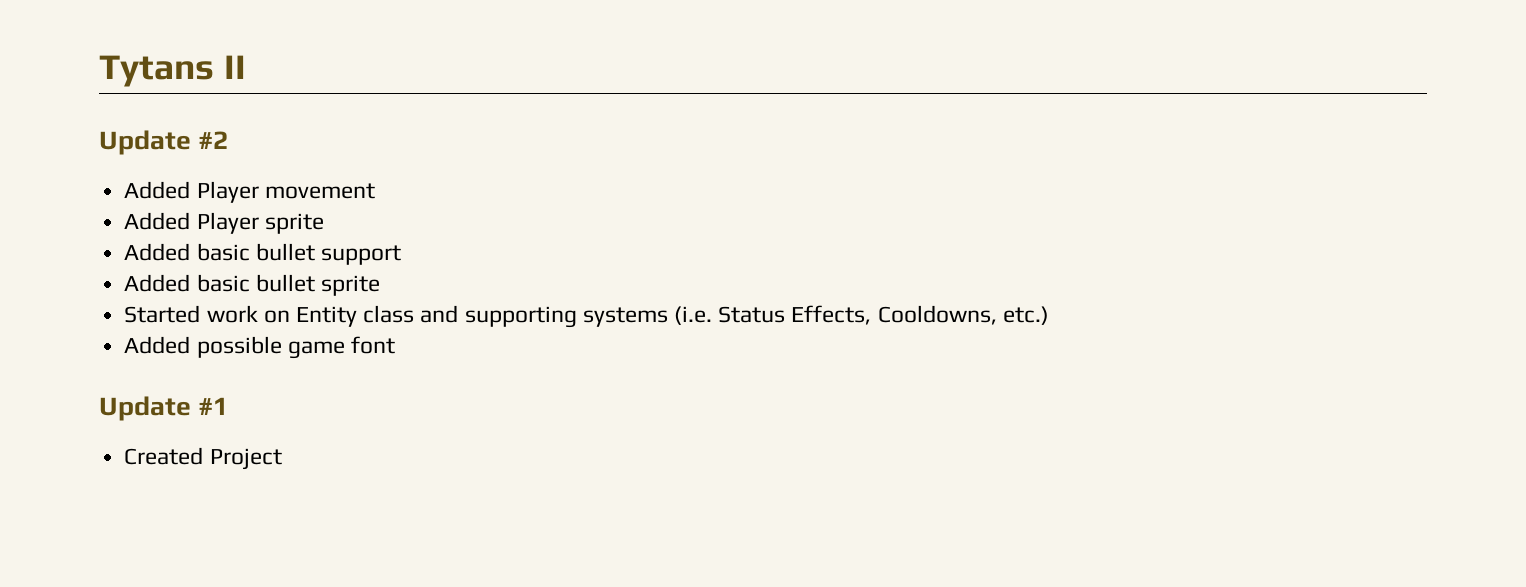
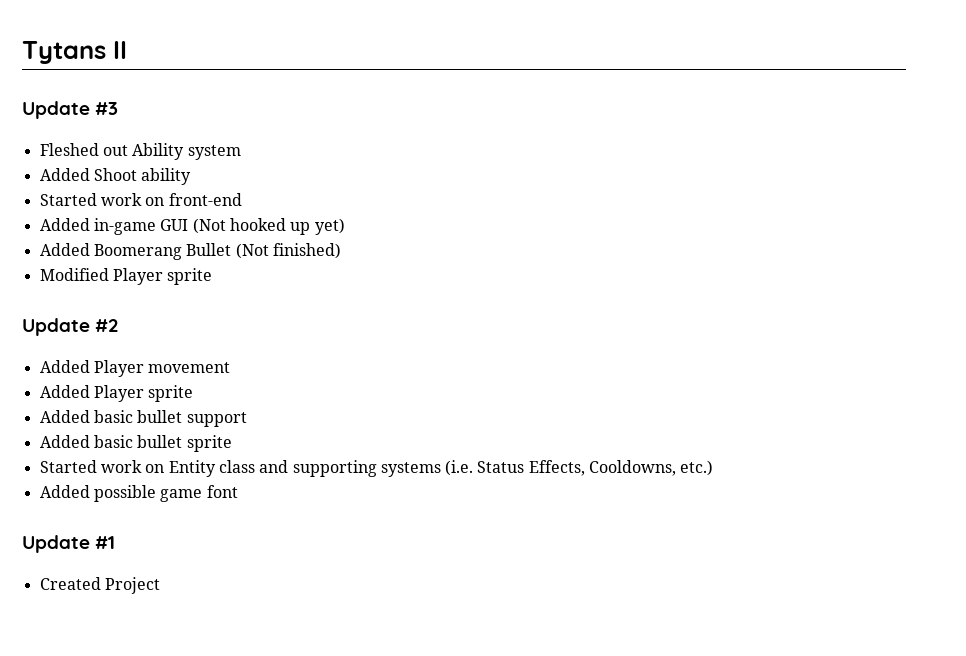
+ Update #3
+ Fleshed out Ability system
+ Added Shoot ability
+ Started work on front-end
+ Added in-game GUI (Not hooked up yet)
+ Added Boomerang Bullet (Not finished)
+ Modified Player sprite

